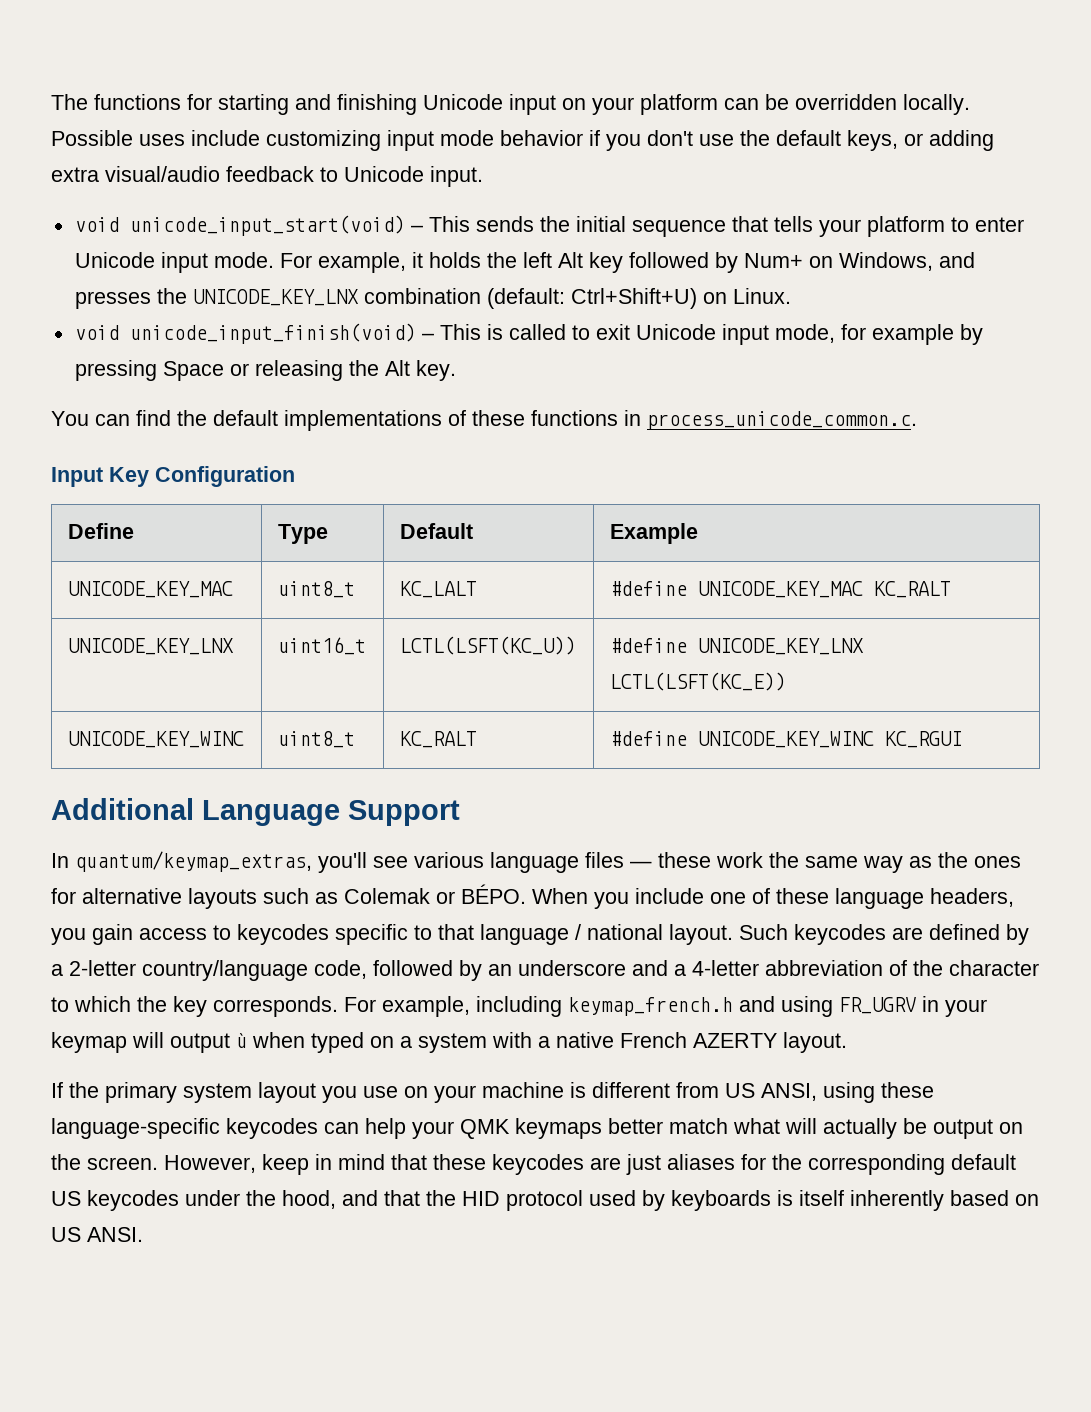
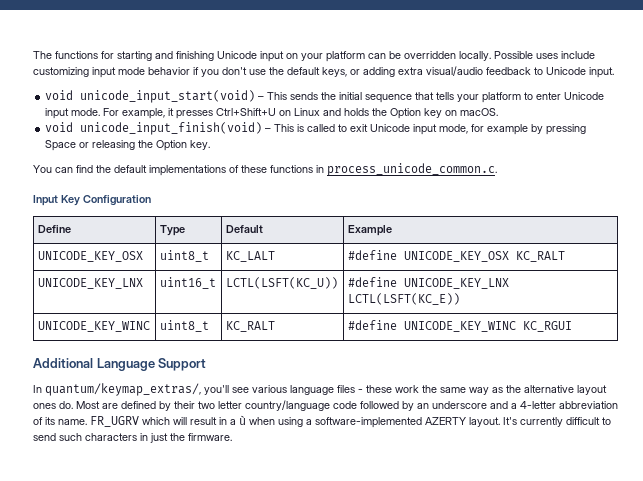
- For example, it holds the left Alt key followed by Num+ on Windows, and presses the UNICODE_KEY_LNX combination (default: Ctrl+Shift+U) on Linux.
+ For example, it presses Ctrl+Shift+U on Linux and holds the Option key on macOS.
- void unicode_input_finish(void) – This is called to exit Unicode input mode, for example by pressing Space or releasing the Alt key.
+ void unicode_input_finish(void) – This is called to exit Unicode input mode, for example by pressing Space or releasing the Option key.
- UNICODE_KEY_MAC | uint8_t | KC_LALT | #define UNICODE_KEY_MAC KC_RALT
+ UNICODE_KEY_OSX | uint8_t | KC_LALT | #define UNICODE_KEY_OSX KC_RALT
- In quantum/keymap_extras, you'll see various language files — these work the same way as the ones for alternative layouts such as Colemak or BÉPO. When you include one of these language headers, you gain access to keycodes specific to that language / national layout. Such keycodes are defined by a 2-letter country/language code, followed by an underscore and a 4-letter abbreviation of the character to which the key corresponds. For example, including keymap_french.h and using FR_UGRV in your keymap will output ù when typed on a system with a native French AZERTY layout.
- If the primary system layout you use on your machine is different from US ANSI, using these language-specific keycodes can help your QMK keymaps better match what will actually be output on the screen. However, keep in mind that these keycodes are just aliases for the corresponding default US keycodes under the hood, and that the HID protocol used by keyboards is itself inherently based on US ANSI.
+ In quantum/keymap_extras/, you'll see various language files - these work the same way as the alternative layout ones do. Most are defined by their two letter country/language code followed by an underscore and a 4-letter abbreviation of its name. FR_UGRV which will result in a ù when using a software-implemented AZERTY layout. It's currently difficult to send such characters in just the firmware.

